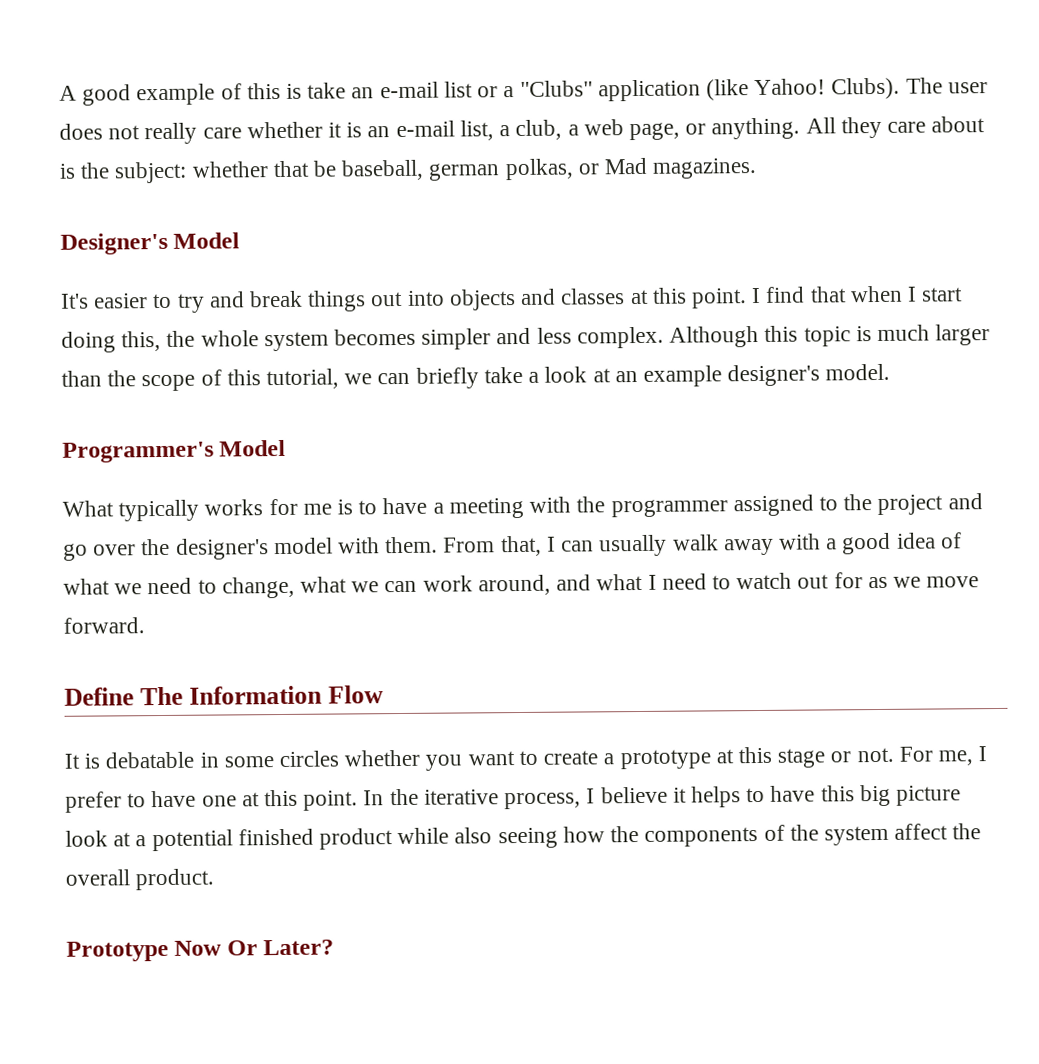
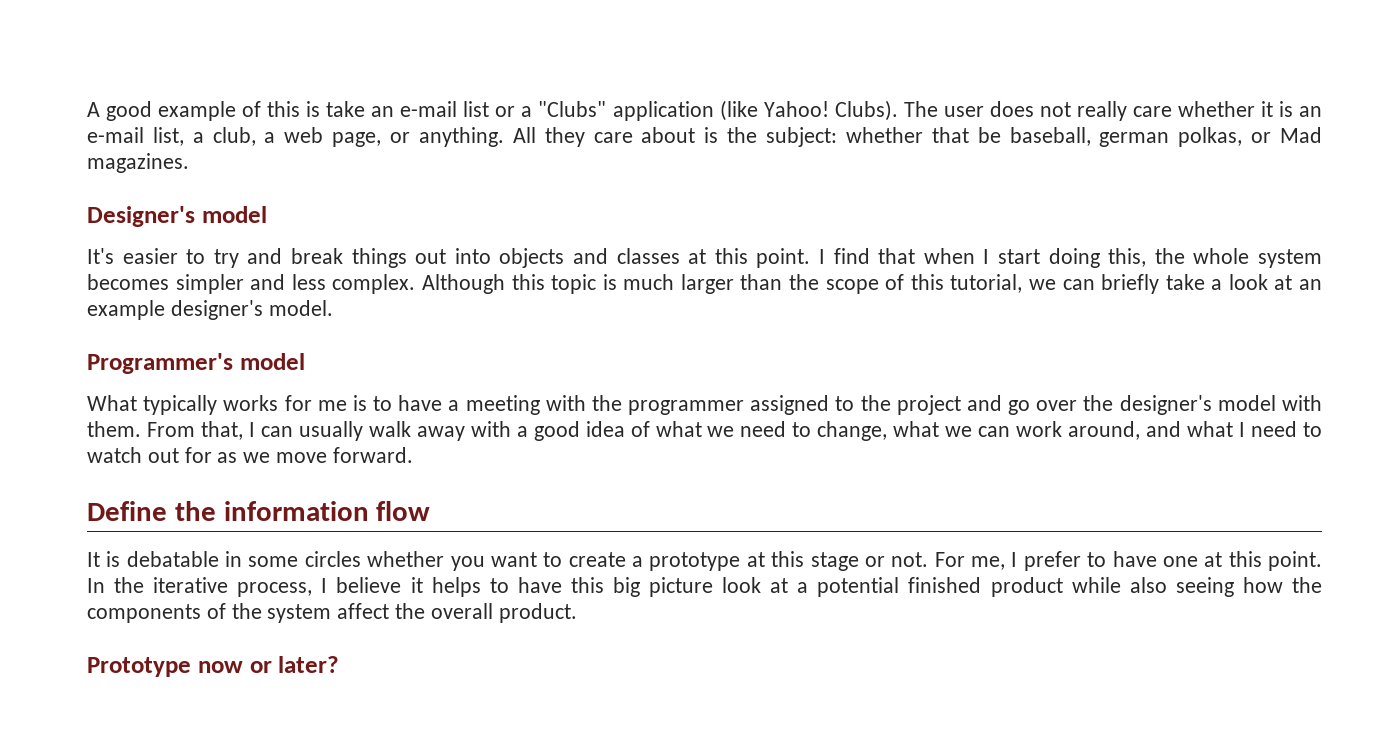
- Designer's Model
+ Designer's model
- Programmer's Model
+ Programmer's model
- Define The Information Flow
+ Define the information flow
- Prototype Now Or Later?
+ Prototype now or later?

